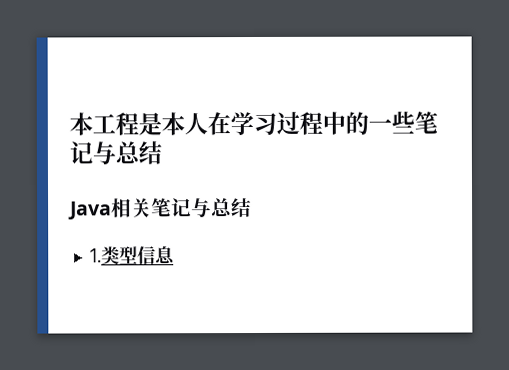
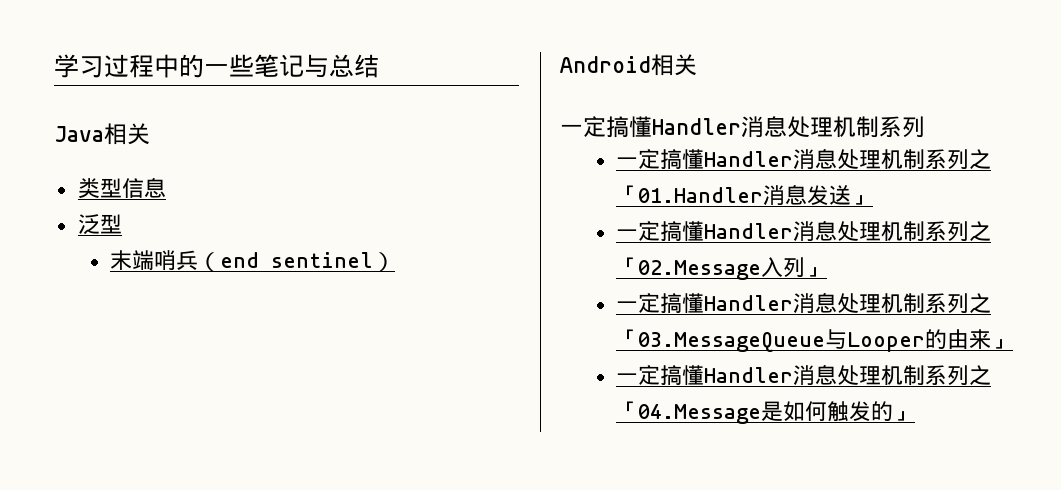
- 本工程是本人在学习过程中的一些笔记与总结
+ 学习过程中的一些笔记与总结
- Java相关笔记与总结
- 1.类型信息
+ Java相关
+ 类型信息
+ 泛型
+ 末端哨兵（end sentinel）
+ Android相关
+ 一定搞懂Handler消息处理机制系列
+ 一定搞懂Handler消息处理机制系列之「01.Handler消息发送」
+ 一定搞懂Handler消息处理机制系列之「02.Message入列」
+ 一定搞懂Handler消息处理机制系列之「03.MessageQueue与Looper的由来」
+ 一定搞懂Handler消息处理机制系列之「04.Message是如何触发的」

